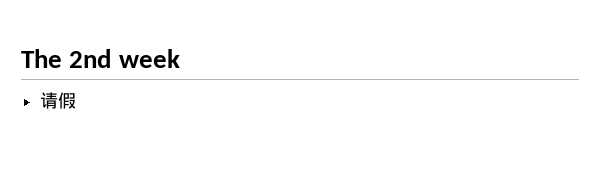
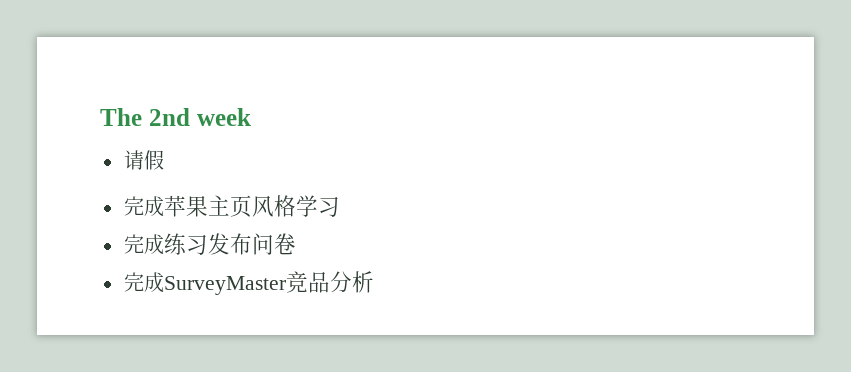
+ 完成苹果主页风格学习
+ 完成练习发布问卷
+ 完成SurveyMaster竞品分析

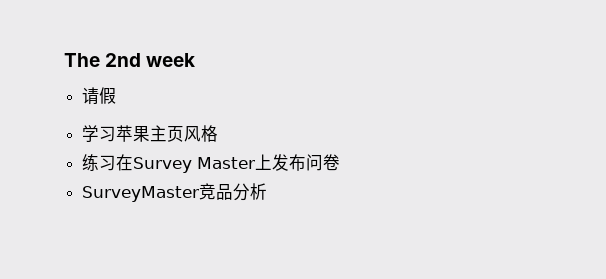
- 完成苹果主页风格学习
- 完成练习发布问卷
+ 学习苹果主页风格
+ 练习在Survey Master上发布问卷
- 完成SurveyMaster竞品分析
+ SurveyMaster竞品分析

